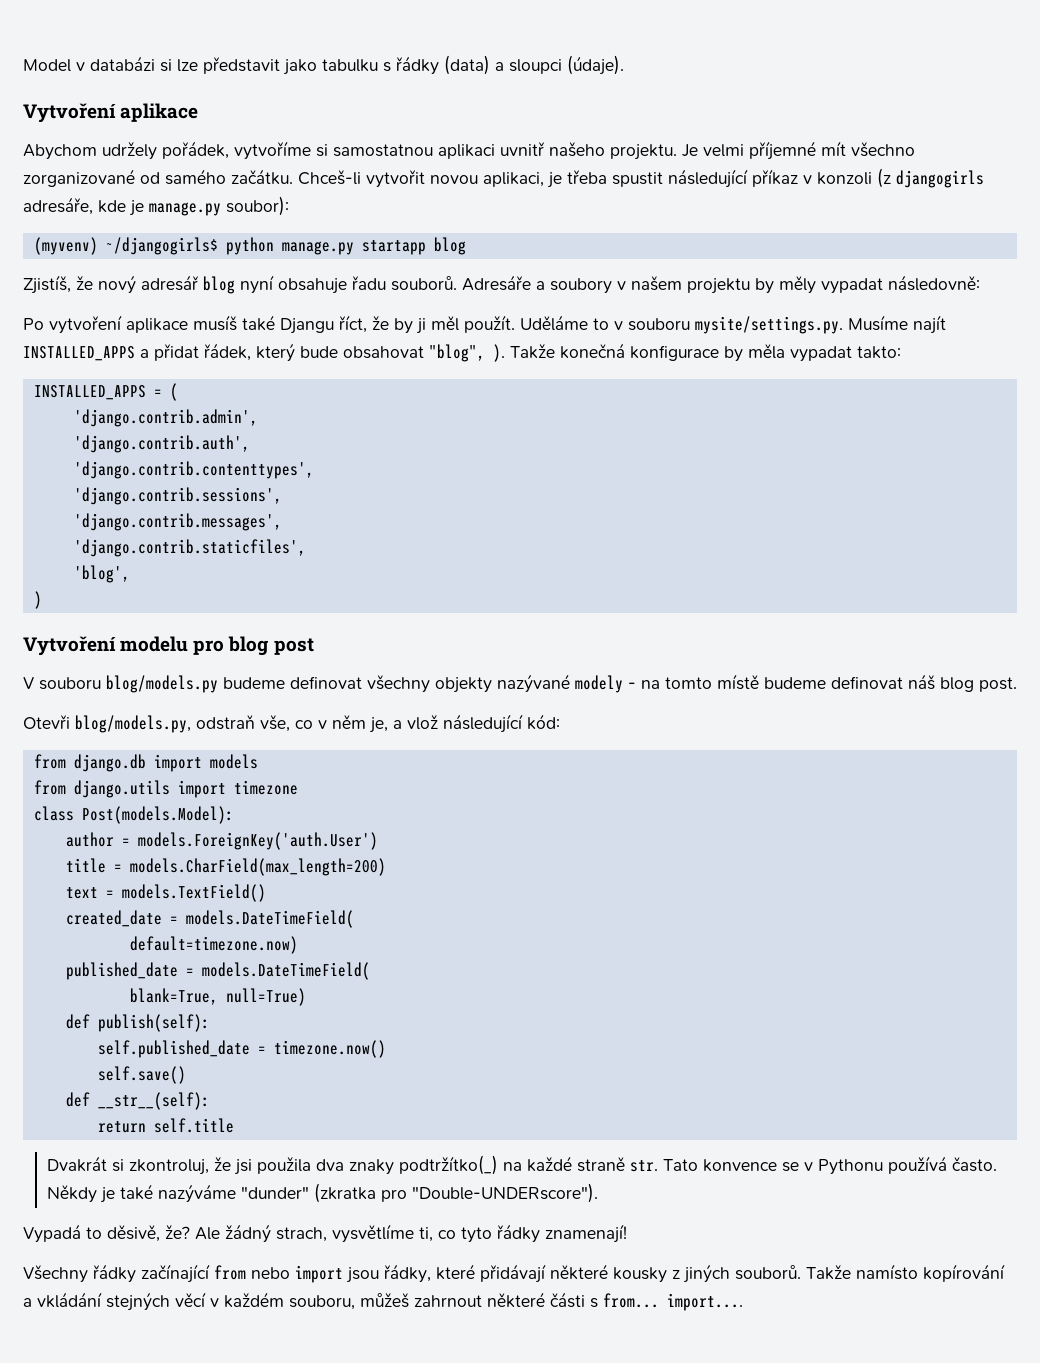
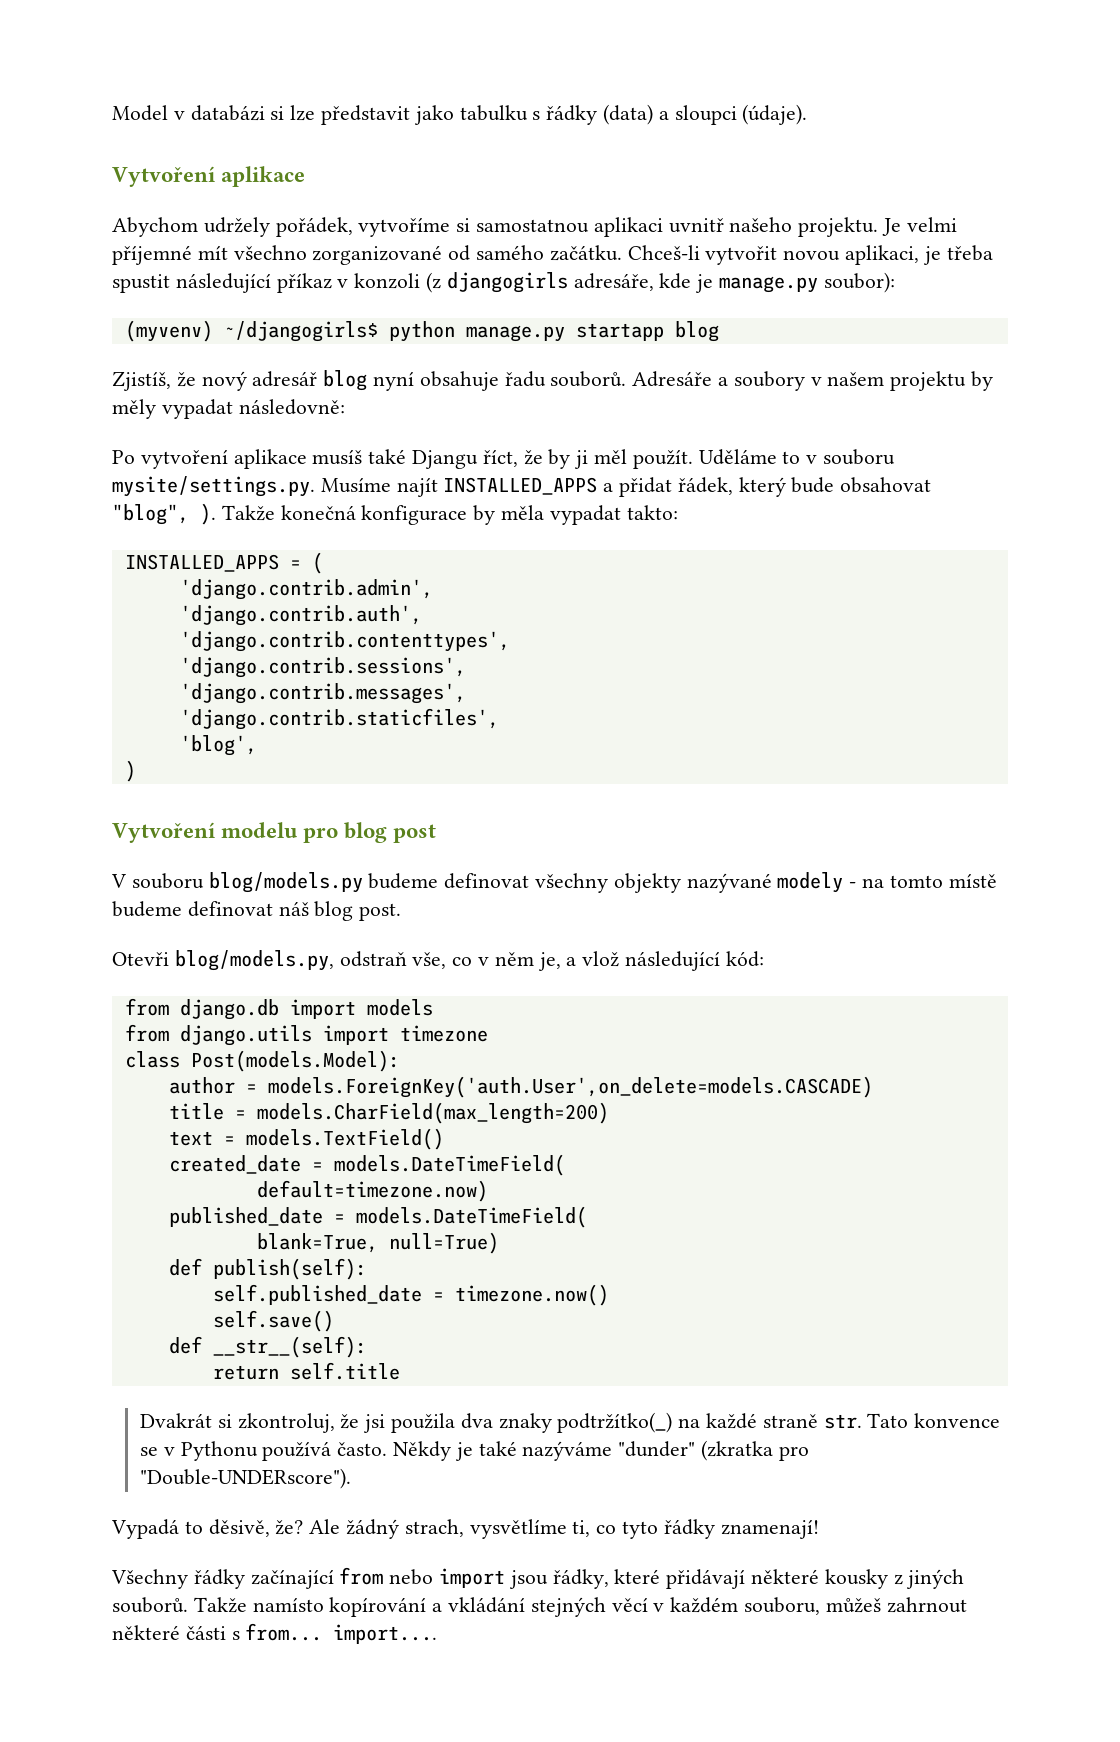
- author = models.ForeignKey('auth.User')
+ author = models.ForeignKey('auth.User',on_delete=models.CASCADE)

